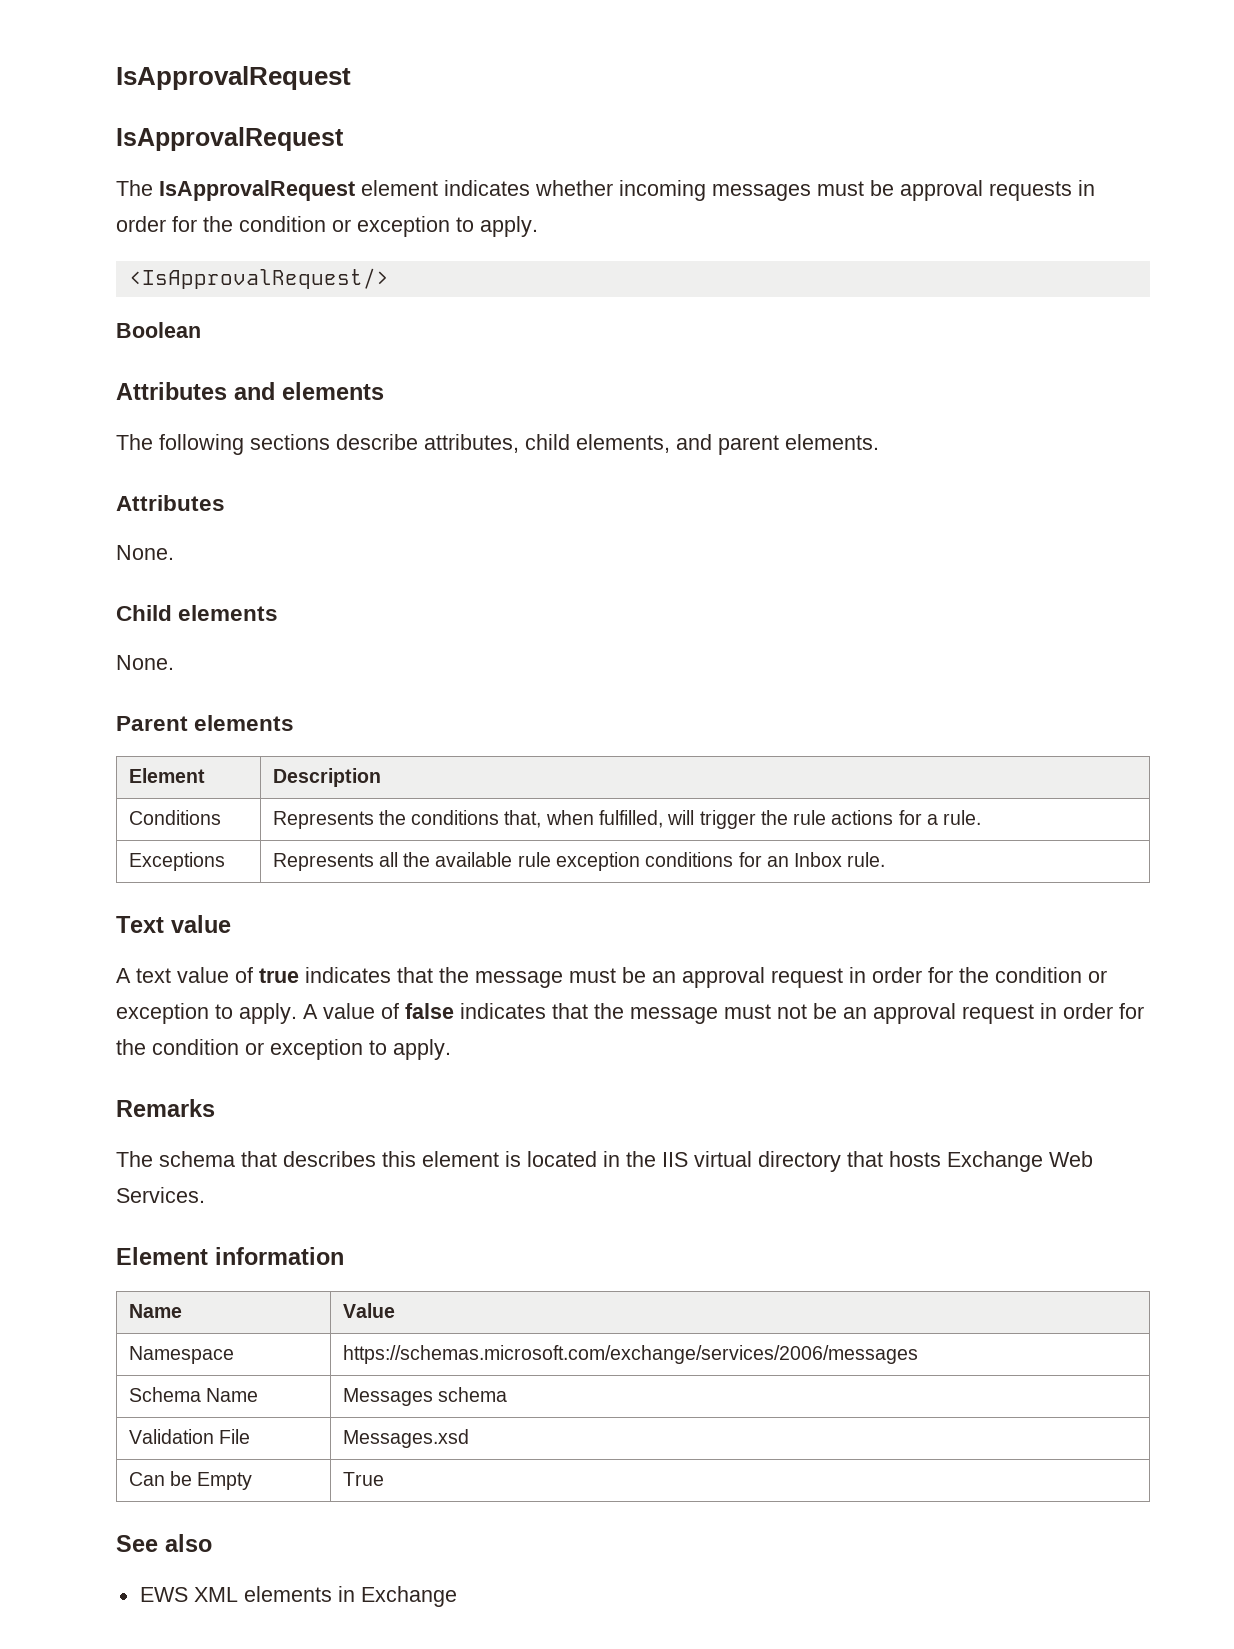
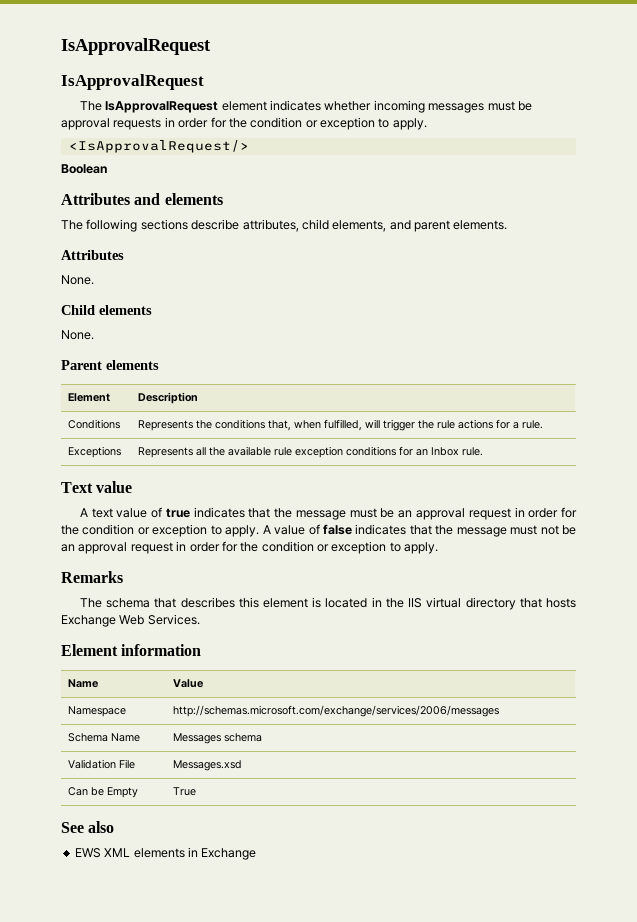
- Namespace | https://schemas.microsoft.com/exchange/services/2006/messages
+ Namespace | http://schemas.microsoft.com/exchange/services/2006/messages

